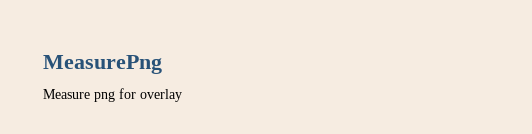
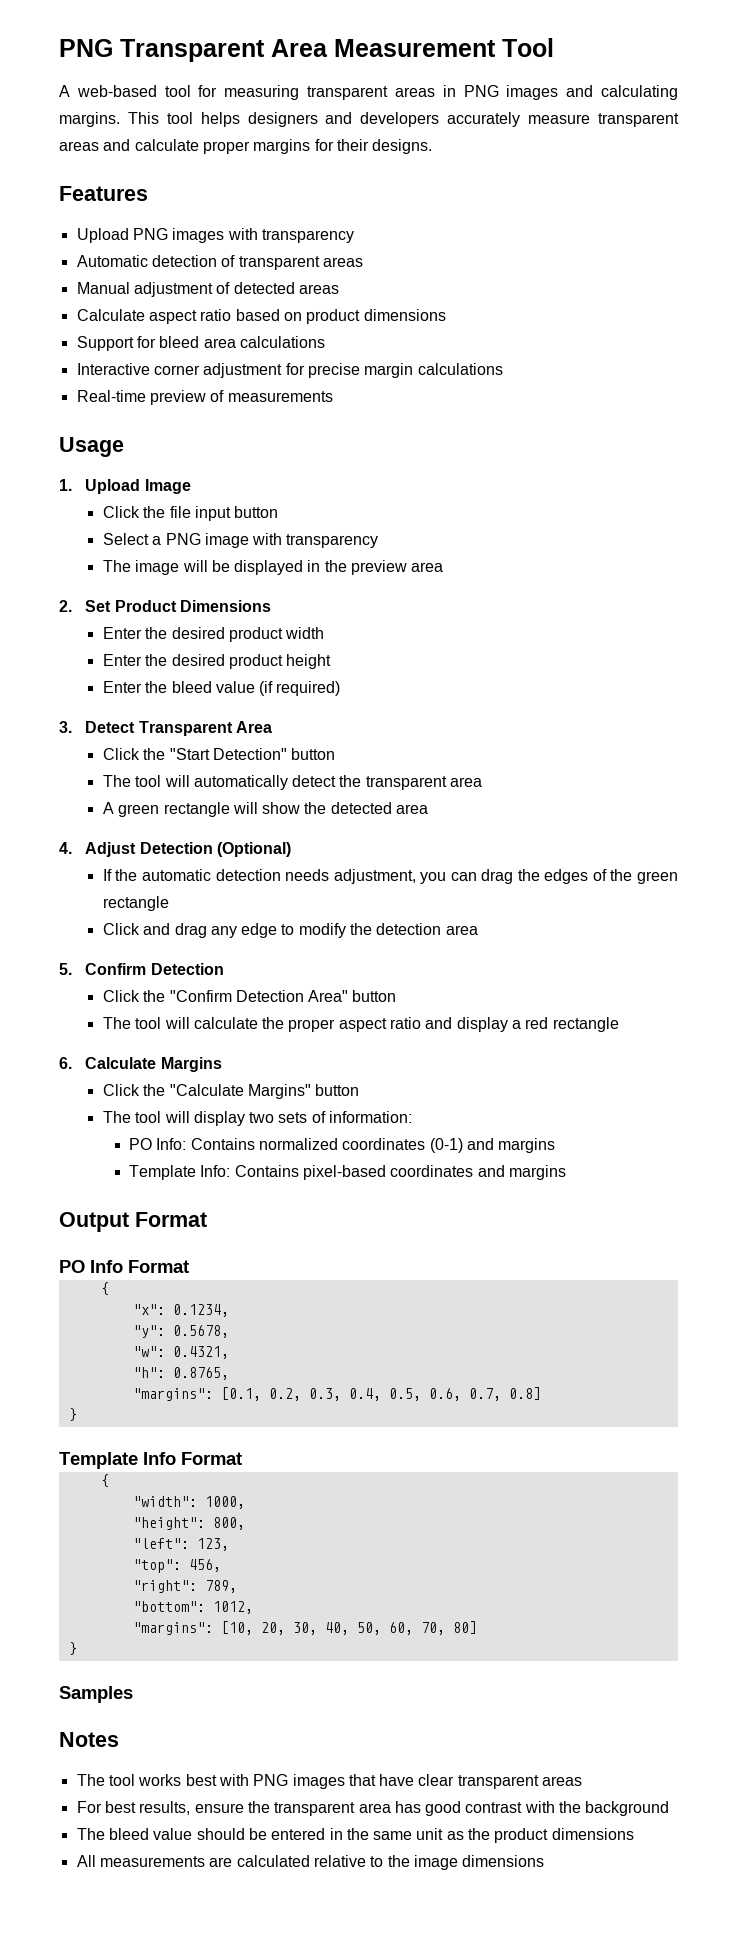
- MeasurePng
- Measure png for overlay
+ PNG Transparent Area Measurement Tool
+ A web-based tool for measuring transparent areas in PNG images and calculating margins. This tool helps designers and developers accurately measure transparent areas and calculate proper margins for their designs.
+ Features
+ Upload PNG images with transparency
+ Automatic detection of transparent areas
+ Manual adjustment of detected areas
+ Calculate aspect ratio based on product dimensions
+ Support for bleed area calculations
+ Interactive corner adjustment for precise margin calculations
+ Real-time preview of measurements
+ Usage
+ 1. Upload Image
+ Click the file input button
+ Select a PNG image with transparency
+ The image will be displayed in the preview area
+ 2. Set Product Dimensions
+ Enter the desired product width
+ Enter the desired product height
+ Enter the bleed value (if required)
+ 3. Detect Transparent Area
+ Click the "Start Detection" button
+ The tool will automatically detect the transparent area
+ A green rectangle will show the detected area
+ 4. Adjust Detection (Optional)
+ If the automatic detection needs adjustment, you can drag the edges of the green rectangle
+ Click and drag any edge to modify the detection area
+ 5. Confirm Detection
+ Click the "Confirm Detection Area" button
+ The tool will calculate the proper aspect ratio and display a red rectangle
+ 6. Calculate Margins
+ Click the "Calculate Margins" button
+ The tool will display two sets of information:
+ PO Info: Contains normalized coordinates (0-1) and margins
+ Template Info: Contains pixel-based coordinates and margins
+ Output Format
+ PO Info Format
+ {
+ "x": 0.1234,
+ "y": 0.5678,
+ "w": 0.4321,
+ "h": 0.8765,
+ "margins": [0.1, 0.2, 0.3, 0.4, 0.5, 0.6, 0.7, 0.8]
+ }
+ Template Info Format
+ {
+ "width": 1000,
+ "height": 800,
+ "left": 123,
+ "top": 456,
+ "right": 789,
+ "bottom": 1012,
+ "margins": [10, 20, 30, 40, 50, 60, 70, 80]
+ }
+ Samples
+ Notes
+ The tool works best with PNG images that have clear transparent areas
+ For best results, ensure the transparent area has good contrast with the background
+ The bleed value should be entered in the same unit as the product dimensions
+ All measurements are calculated relative to the image dimensions

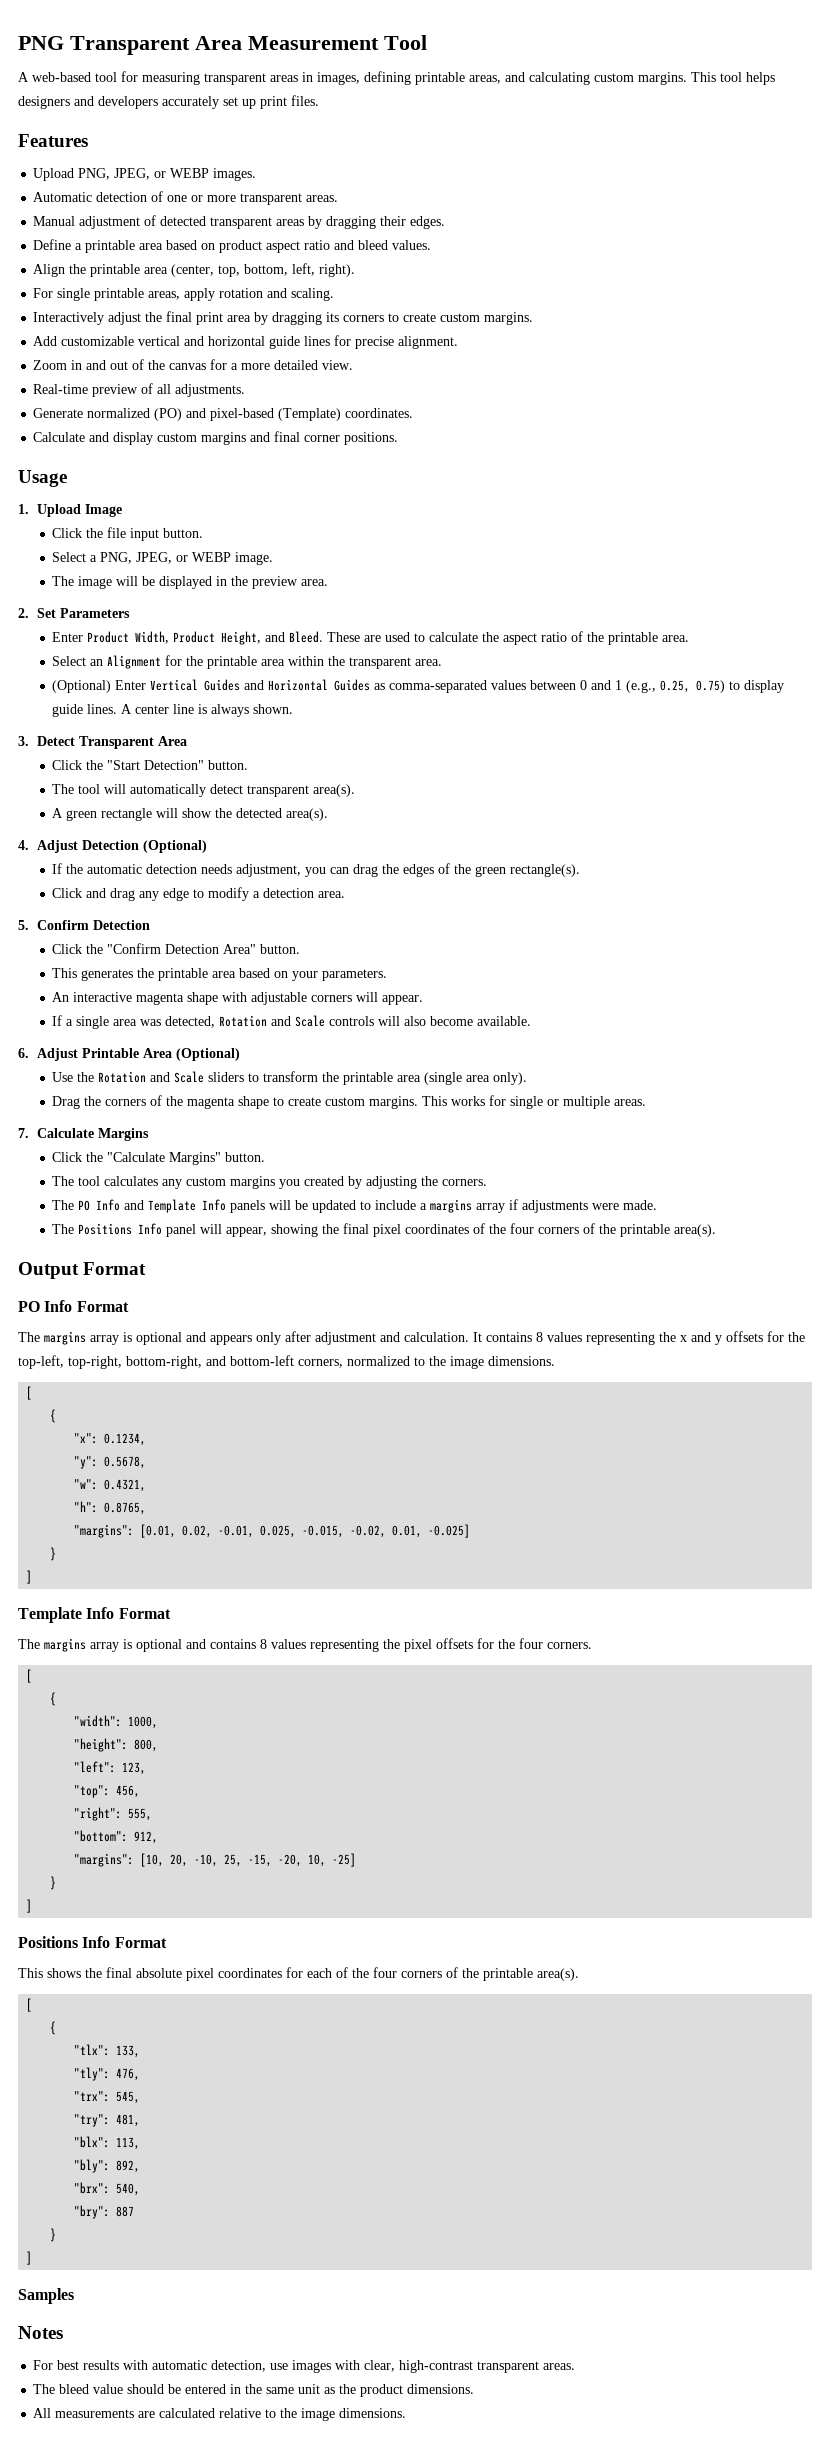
- A web-based tool for measuring transparent areas in PNG images and calculating margins.
+ A web-based tool for measuring transparent areas in images, defining printable areas, and calculating custom margins.
- This tool helps designers and developers accurately measure transparent areas and calculate proper margins for their designs.
+ This tool helps designers and developers accurately set up print files.
  Features
- Upload PNG images with transparency
- Automatic detection of transparent areas
+ Upload PNG, JPEG, or WEBP images.
+ Automatic detection of one or more transparent areas.
- Manual adjustment of detected areas
- Calculate aspect ratio based on product dimensions
- Support for bleed area calculations
- Interactive corner adjustment for precise margin calculations
- Real-time preview of measurements
+ Manual adjustment of detected transparent areas by dragging their edges.
+ Define a printable area based on product aspect ratio and bleed values.
+ Align the printable area (center, top, bottom, left, right).
+ For single printable areas, apply rotation and scaling.
+ Interactively adjust the final print area by dragging its corners to create custom margins.
+ Add customizable vertical and horizontal guide lines for precise alignment.
+ Zoom in and out of the canvas for a more detailed view.
+ Real-time preview of all adjustments.
+ Generate normalized (PO) and pixel-based (Template) coordinates.
+ Calculate and display custom margins and final corner positions.
- Click the file input button
+ Click the file input button.
- Select a PNG image with transparency
+ Select a PNG, JPEG, or WEBP image.
- The image will be displayed in the preview area
+ The image will be displayed in the preview area.
- 2. Set Product Dimensions
- Enter the desired product width
- Enter the desired product height
- Enter the bleed value (if required)
+ 2. Set Parameters
+ Enter Product Width, Product Height, and Bleed. These are used to calculate the aspect ratio of the printable area.
+ Select an Alignment for the printable area within the transparent area.
+ (Optional) Enter Vertical Guides and Horizontal Guides as comma-separated values between 0 and 1 (e.g., 0.25, 0.75) to display guide lines. A center line is always shown.
- Click the "Start Detection" button
+ Click the "Start Detection" button.
- The tool will automatically detect the transparent area
+ The tool will automatically detect transparent area(s).
- A green rectangle will show the detected area
+ A green rectangle will show the detected area(s).
- If the automatic detection needs adjustment, you can drag the edges of the green rectangle
+ If the automatic detection needs adjustment, you can drag the edges of the green rectangle(s).
- Click and drag any edge to modify the detection area
+ Click and drag any edge to modify a detection area.
- Click the "Confirm Detection Area" button
- The tool will calculate the proper aspect ratio and display a red rectangle
- 6. Calculate Margins
+ Click the "Confirm Detection Area" button.
+ This generates the printable area based on your parameters.
+ An interactive magenta shape with adjustable corners will appear.
+ If a single area was detected, Rotation and Scale controls will also become available.
+ 6. Adjust Printable Area (Optional)
+ Use the Rotation and Scale sliders to transform the printable area (single area only).
+ Drag the corners of the magenta shape to create custom margins. This works for single or multiple areas.
+ 7. Calculate Margins
- Click the "Calculate Margins" button
- The tool will display two sets of information:
- PO Info: Contains normalized coordinates (0-1) and margins
- Template Info: Contains pixel-based coordinates and margins
+ Click the "Calculate Margins" button.
+ The tool calculates any custom margins you created by adjusting the corners.
+ The PO Info and Template Info panels will be updated to include a margins array if adjustments were made.
+ The Positions Info panel will appear, showing the final pixel coordinates of the four corners of the printable area(s).
+ The margins array is optional and appears only after adjustment and calculation. It contains 8 values representing the x and y offsets for the top-left, top-right, bottom-right, and bottom-left corners, normalized to the image dimensions.
+ [
- "margins": [0.1, 0.2, 0.3, 0.4, 0.5, 0.6, 0.7, 0.8]
+ "margins": [0.01, 0.02, -0.01, 0.025, -0.015, -0.02, 0.01, -0.025]
  }
+ ]
+ The margins array is optional and contains 8 values representing the pixel offsets for the four corners.
+ [
- "right": 789,
+ "right": 555,
- "bottom": 1012,
+ "bottom": 912,
- "margins": [10, 20, 30, 40, 50, 60, 70, 80]
+ "margins": [10, 20, -10, 25, -15, -20, 10, -25]
  }
+ ]
+ Positions Info Format
+ This shows the final absolute pixel coordinates for each of the four corners of the printable area(s).
+ [
+ {
+ "tlx": 133,
+ "tly": 476,
+ "trx": 545,
+ "try": 481,
+ "blx": 113,
+ "bly": 892,
+ "brx": 540,
+ "bry": 887
+ }
+ ]
  Samples
  Notes
- The tool works best with PNG images that have clear transparent areas
- For best results, ensure the transparent area has good contrast with the background
+ For best results with automatic detection, use images with clear, high-contrast transparent areas.
- The bleed value should be entered in the same unit as the product dimensions
+ The bleed value should be entered in the same unit as the product dimensions.
- All measurements are calculated relative to the image dimensions
+ All measurements are calculated relative to the image dimensions.

